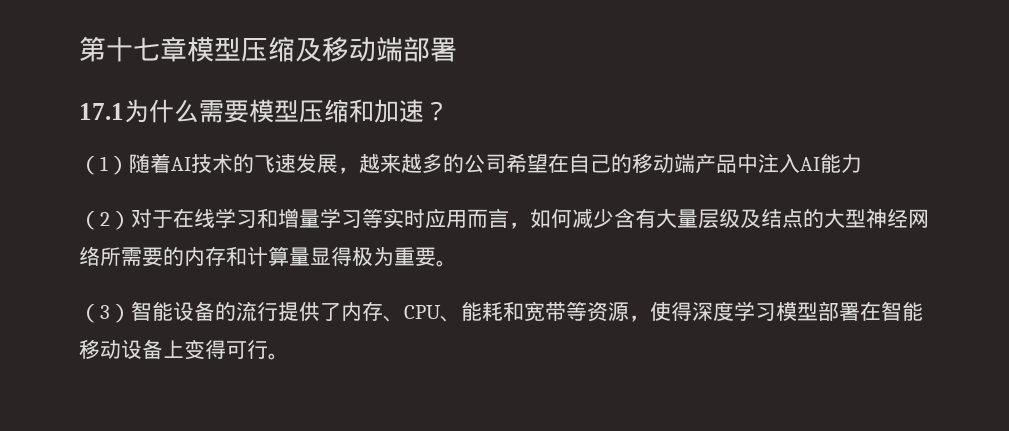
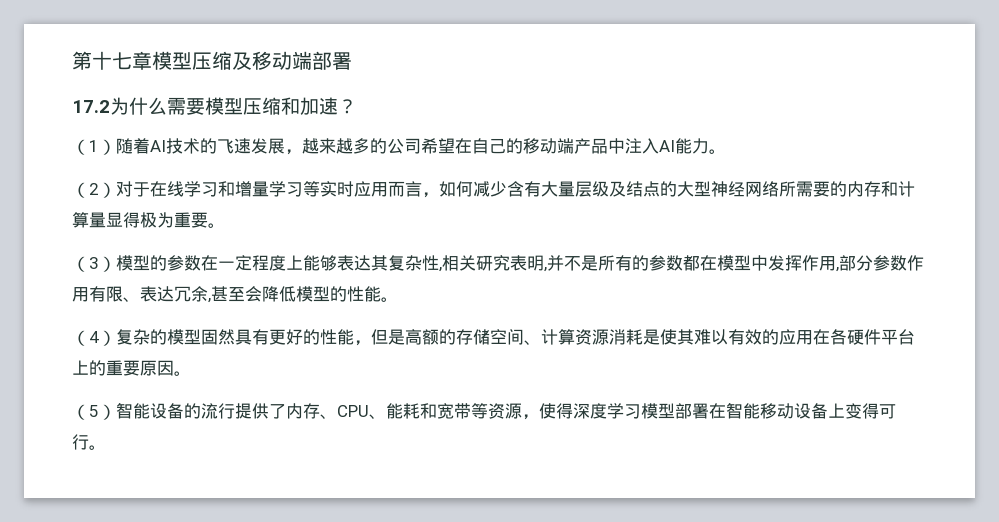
- 17.1为什么需要模型压缩和加速？
+ 17.2为什么需要模型压缩和加速？
- （1）随着AI技术的飞速发展，越来越多的公司希望在自己的移动端产品中注入AI能力
+ （1）随着AI技术的飞速发展，越来越多的公司希望在自己的移动端产品中注入AI能力。
- （3）智能设备的流行提供了内存、CPU、能耗和宽带等资源，使得深度学习模型部署在智能移动设备上变得可行。
+ （3）模型的参数在一定程度上能够表达其复杂性,相关研究表明,并不是所有的参数都在模型中发挥作用,部分参数作用有限、表达冗余,甚至会降低模型的性能。
+ （4）复杂的模型固然具有更好的性能，但是高额的存储空间、计算资源消耗是使其难以有效的应用在各硬件平台上的重要原因。
+ （5）智能设备的流行提供了内存、CPU、能耗和宽带等资源，使得深度学习模型部署在智能移动设备上变得可行。

